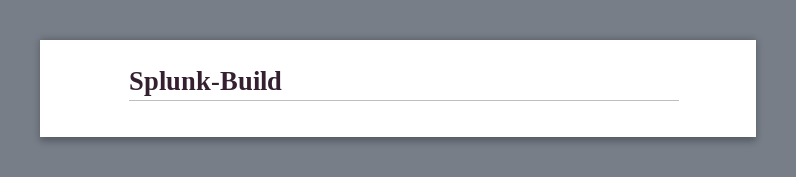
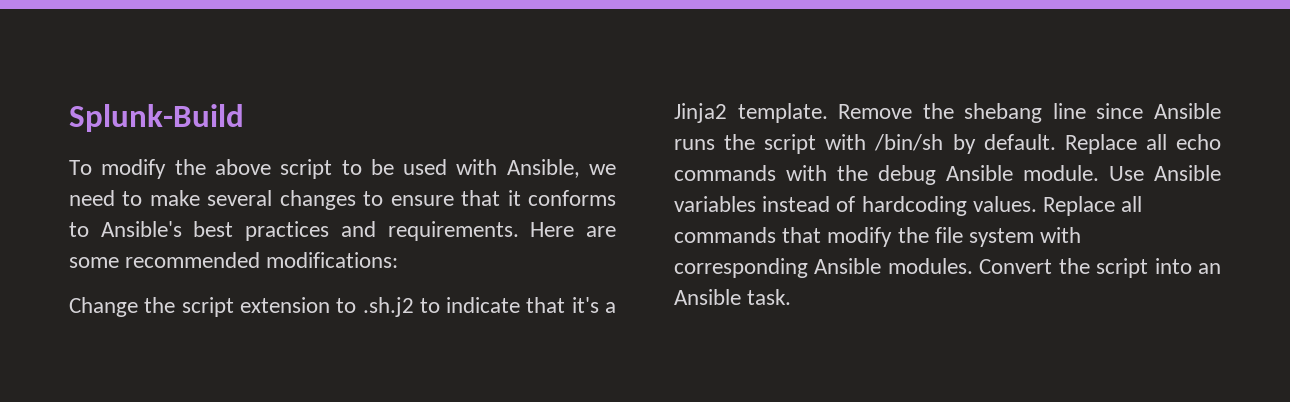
+ To modify the above script to be used with Ansible, we need to make several changes to ensure that it conforms to Ansible's best practices and requirements. Here are some recommended modifications:
+ Change the script extension to .sh.j2 to indicate that it's a Jinja2 template. Remove the shebang line since Ansible runs the script with /bin/sh by default. Replace all echo commands with the debug Ansible module. Use Ansible variables instead of hardcoding values. Replace all commands that modify the file system with corresponding Ansible modules. Convert the script into an Ansible task.

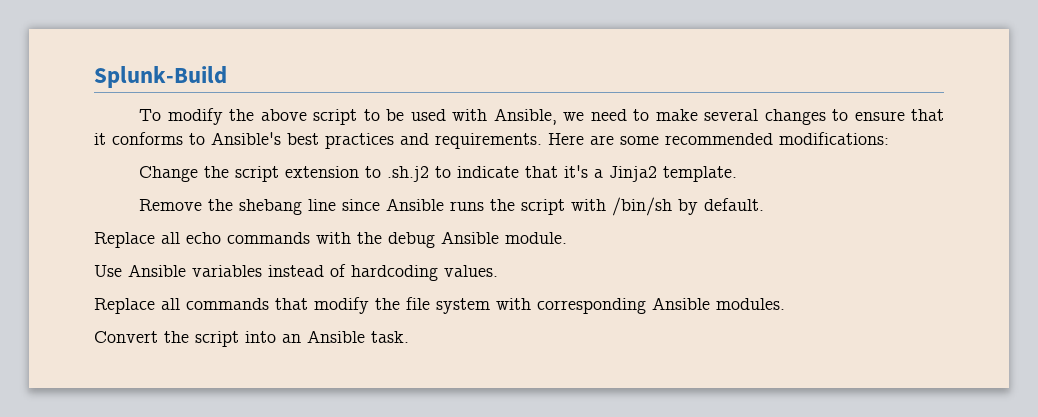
- Change the script extension to .sh.j2 to indicate that it's a Jinja2 template. Remove the shebang line since Ansible runs the script with /bin/sh by default. Replace all echo commands with the debug Ansible module. Use Ansible variables instead of hardcoding values. Replace all commands that modify the file system with corresponding Ansible modules. Convert the script into an Ansible task.
+ Change the script extension to .sh.j2 to indicate that it's a Jinja2 template.
+ Remove the shebang line since Ansible runs the script with /bin/sh by default.
+ Replace all echo commands with the debug Ansible module.
+ Use Ansible variables instead of hardcoding values.
+ Replace all commands that modify the file system with corresponding Ansible modules.
+ Convert the script into an Ansible task.

